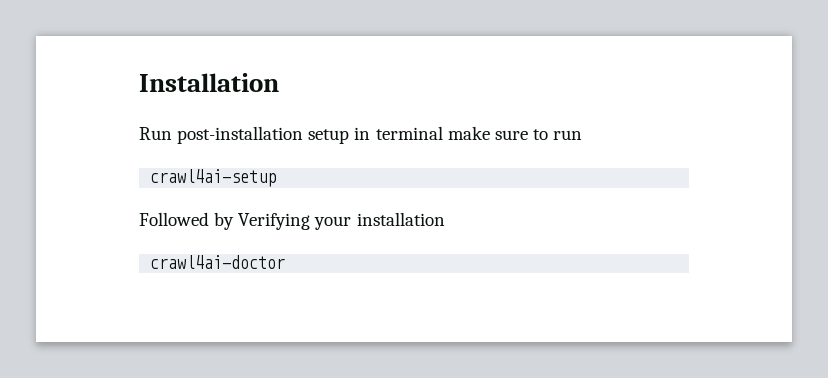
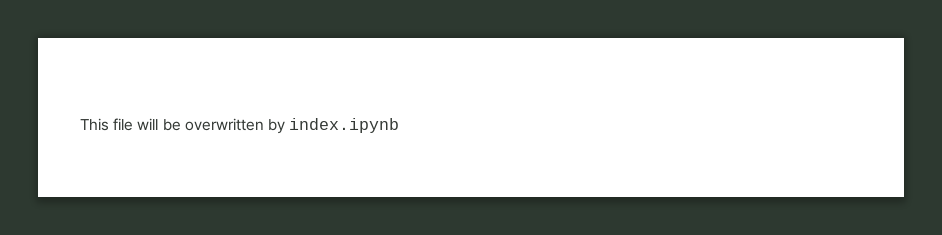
- Installation
- Run post-installation setup in terminal make sure to run
- crawl4ai-setup
- Followed by Verifying your installation
- crawl4ai-doctor
+ This file will be overwritten by index.ipynb

